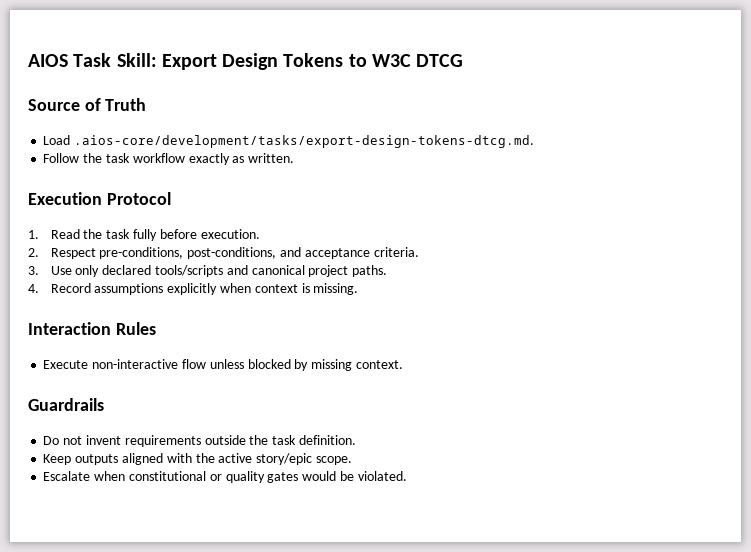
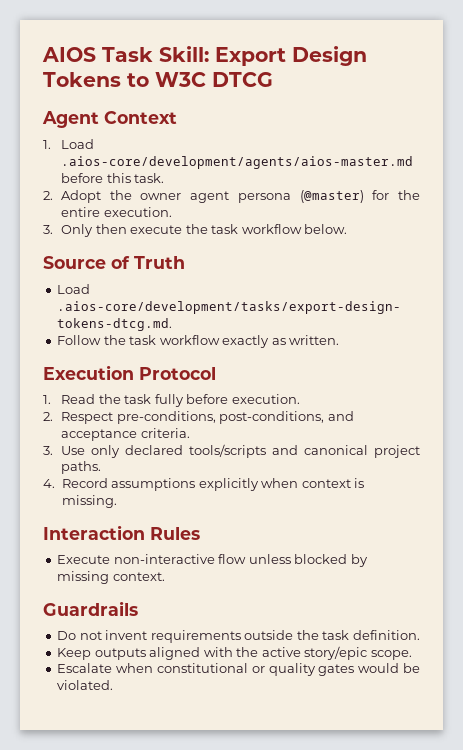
+ Agent Context
+ 1. Load .aios-core/development/agents/aios-master.md before this task.
+ 2. Adopt the owner agent persona (@master) for the entire execution.
+ 3. Only then execute the task workflow below.

